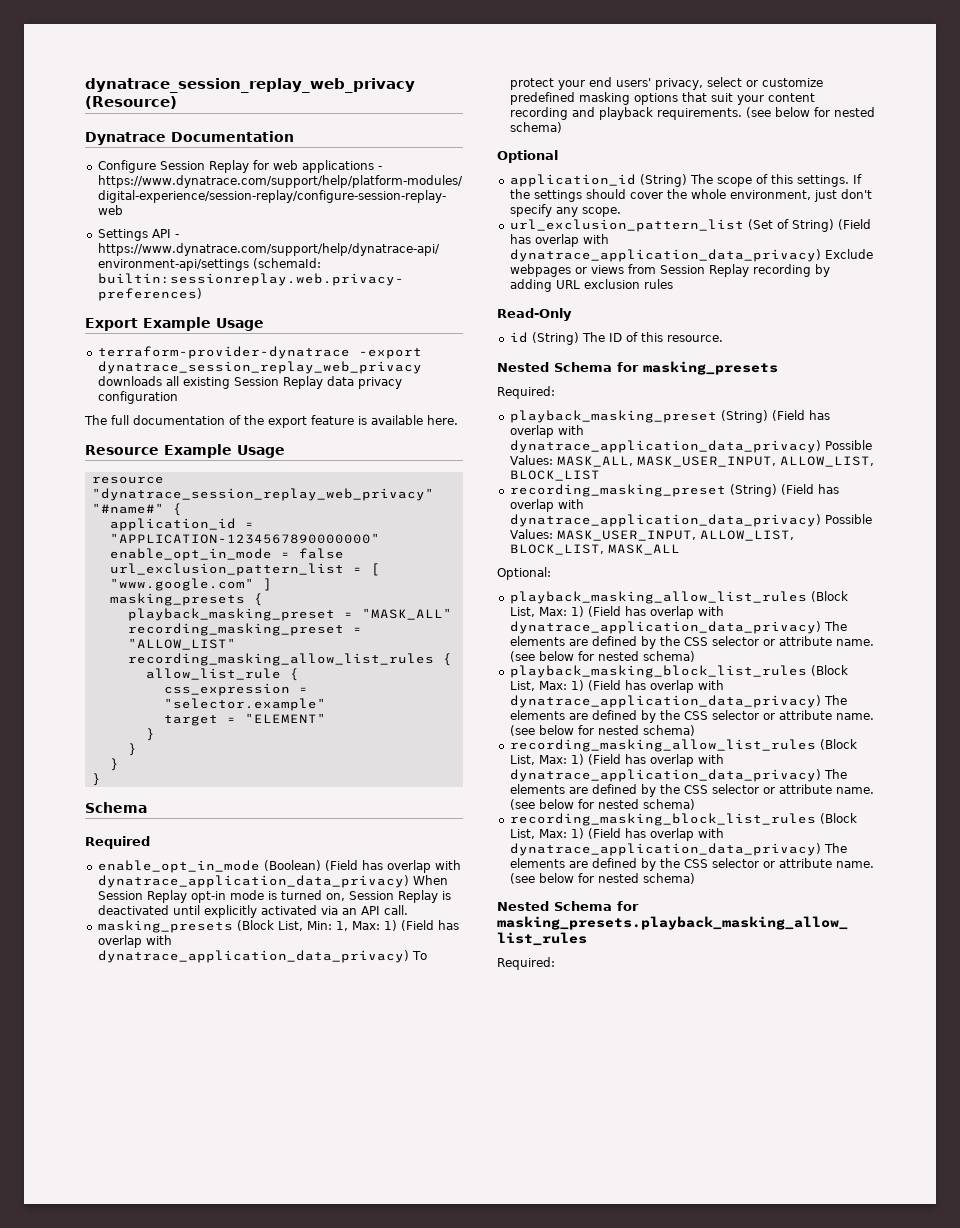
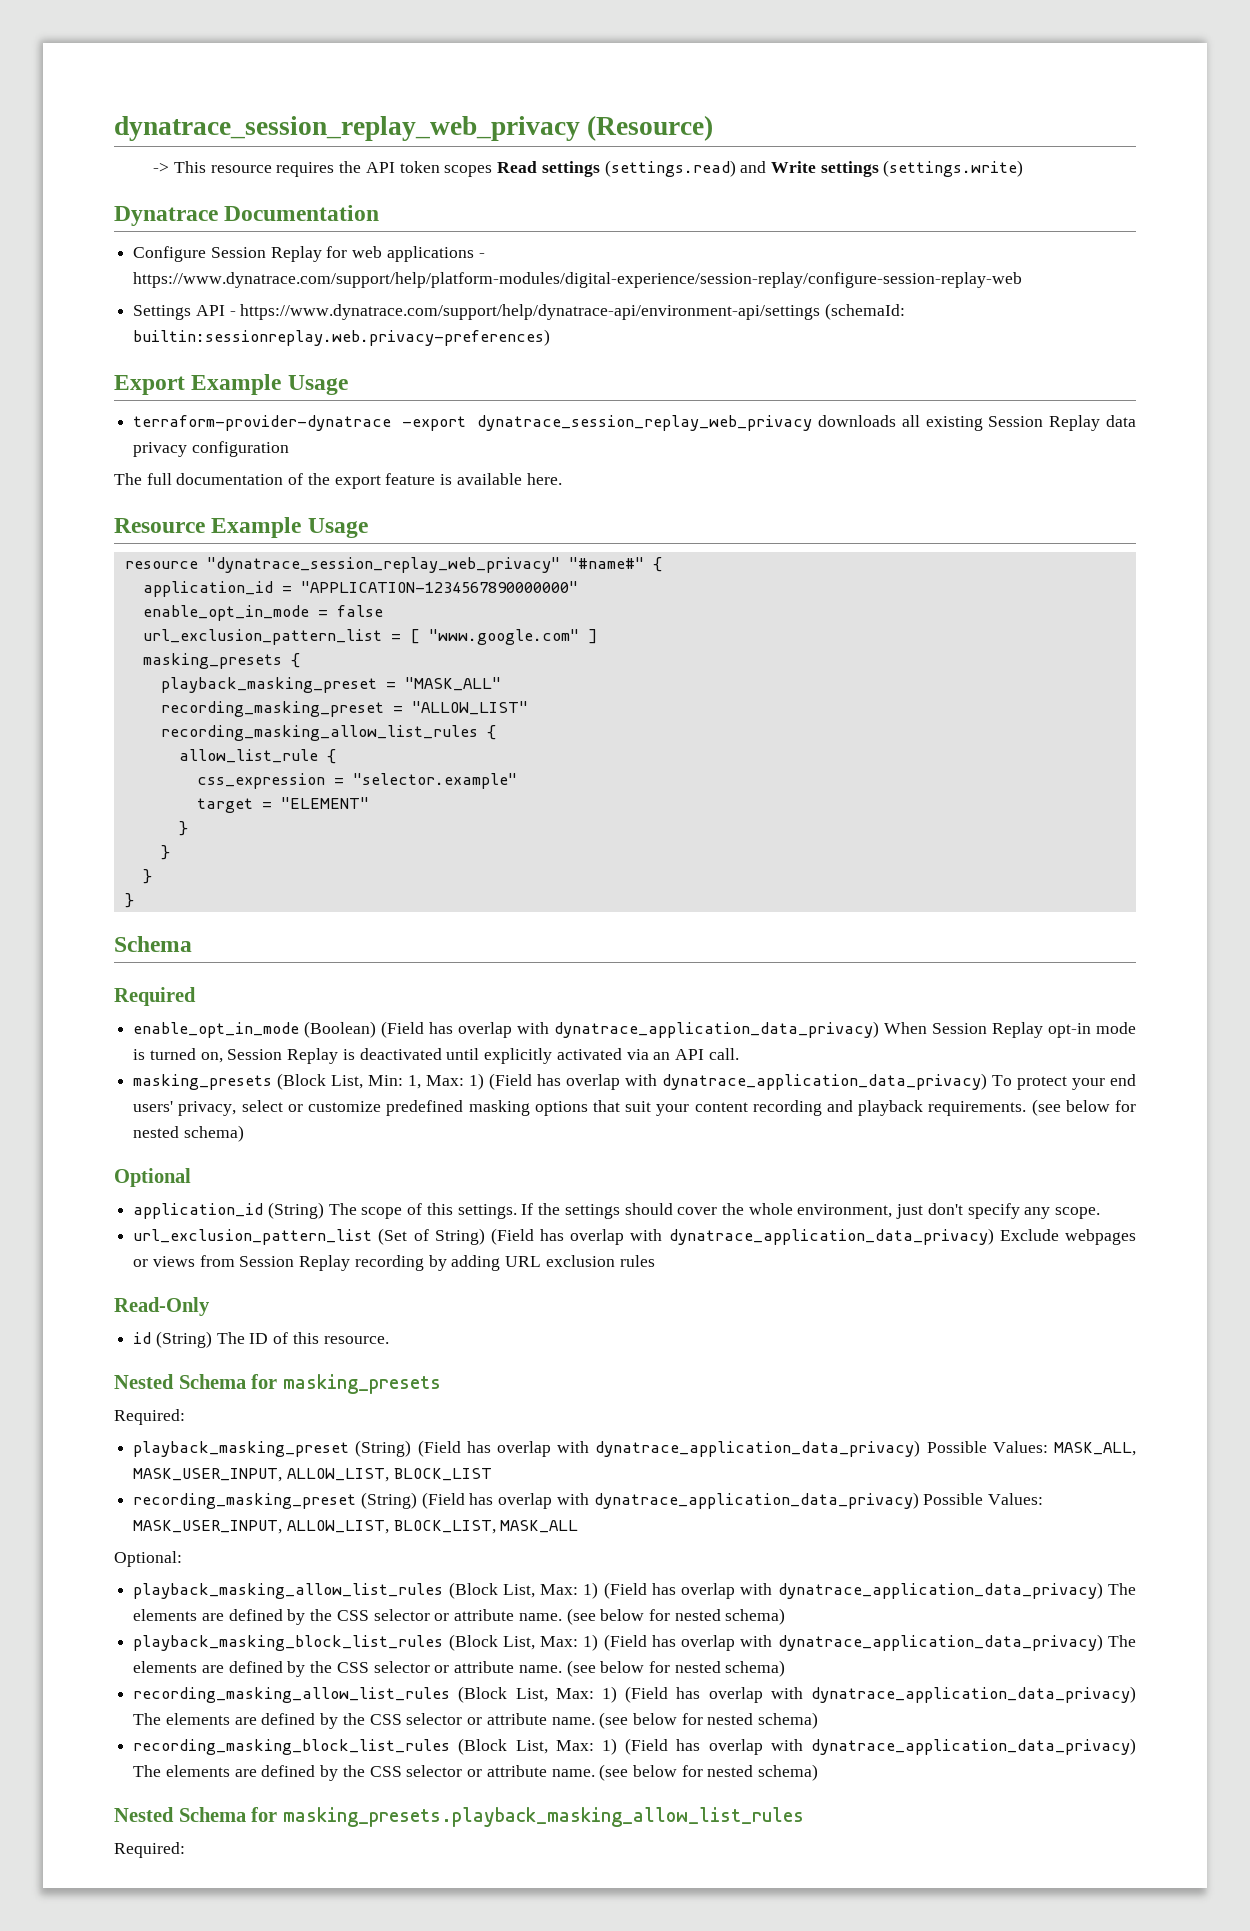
+ -> This resource requires the API token scopes Read settings (settings.read) and Write settings (settings.write)

